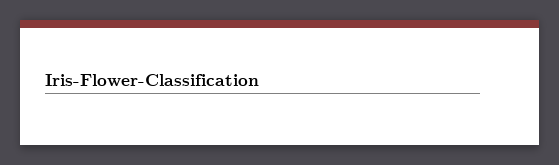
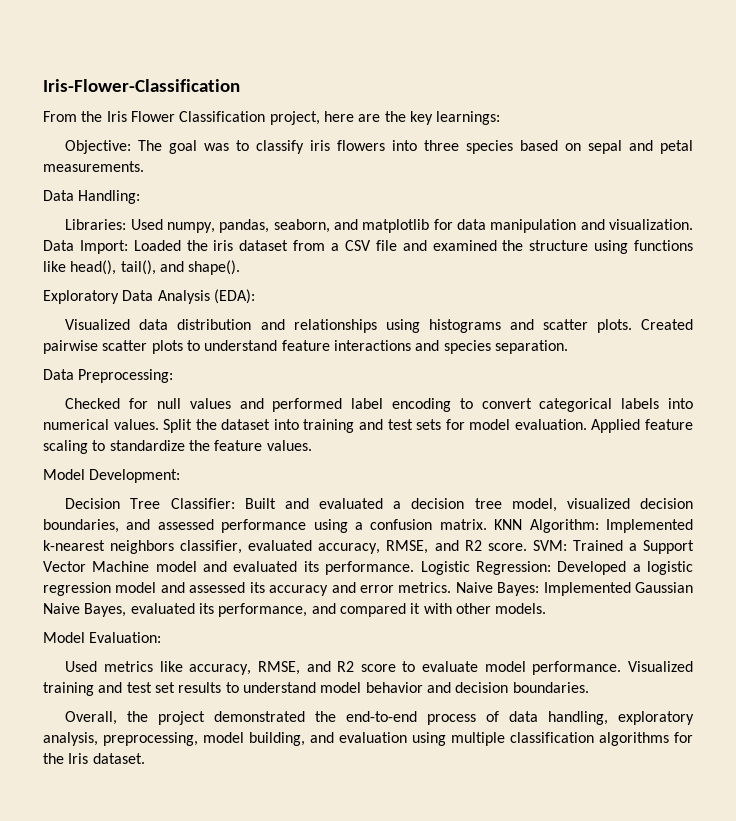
+ From the Iris Flower Classification project, here are the key learnings:
+ Objective: The goal was to classify iris flowers into three species based on sepal and petal measurements.
+ Data Handling:
+ Libraries: Used numpy, pandas, seaborn, and matplotlib for data manipulation and visualization. Data Import: Loaded the iris dataset from a CSV file and examined the structure using functions like head(), tail(), and shape().
+ Exploratory Data Analysis (EDA):
+ Visualized data distribution and relationships using histograms and scatter plots. Created pairwise scatter plots to understand feature interactions and species separation.
+ Data Preprocessing:
+ Checked for null values and performed label encoding to convert categorical labels into numerical values. Split the dataset into training and test sets for model evaluation. Applied feature scaling to standardize the feature values.
+ Model Development:
+ Decision Tree Classifier: Built and evaluated a decision tree model, visualized decision boundaries, and assessed performance using a confusion matrix. KNN Algorithm: Implemented k-nearest neighbors classifier, evaluated accuracy, RMSE, and R2 score. SVM: Trained a Support Vector Machine model and evaluated its performance. Logistic Regression: Developed a logistic regression model and assessed its accuracy and error metrics. Naive Bayes: Implemented Gaussian Naive Bayes, evaluated its performance, and compared it with other models.
+ Model Evaluation:
+ Used metrics like accuracy, RMSE, and R2 score to evaluate model performance. Visualized training and test set results to understand model behavior and decision boundaries.
+ Overall, the project demonstrated the end-to-end process of data handling, exploratory analysis, preprocessing, model building, and evaluation using multiple classification algorithms for the Iris dataset.

